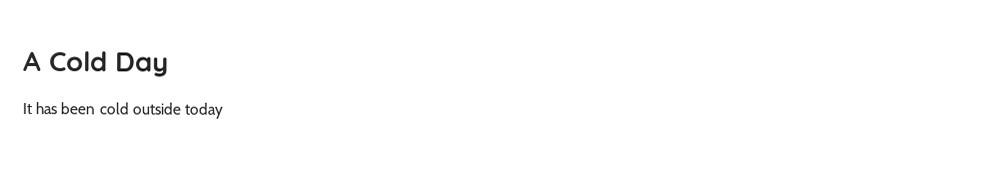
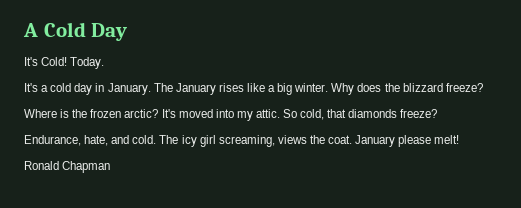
- It has been cold outside today
+ It's Cold! Today.
+ It's a cold day in January. The January rises like a big winter. Why does the blizzard freeze?
+ Where is the frozen arctic? It's moved into my attic. So cold, that diamonds freeze?
+ Endurance, hate, and cold. The icy girl screaming, views the coat. January please melt!
+ Ronald Chapman

